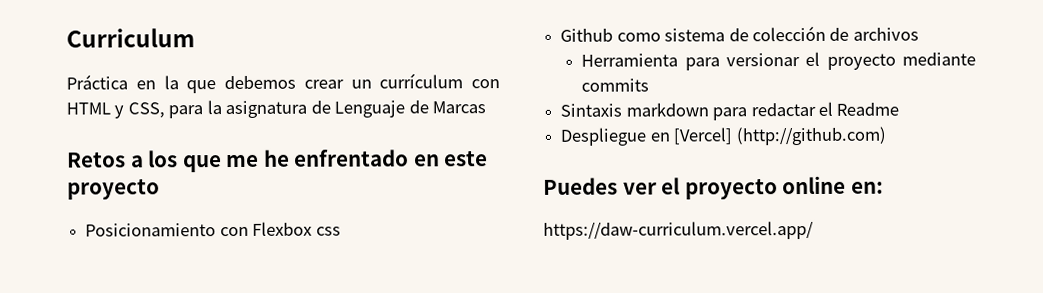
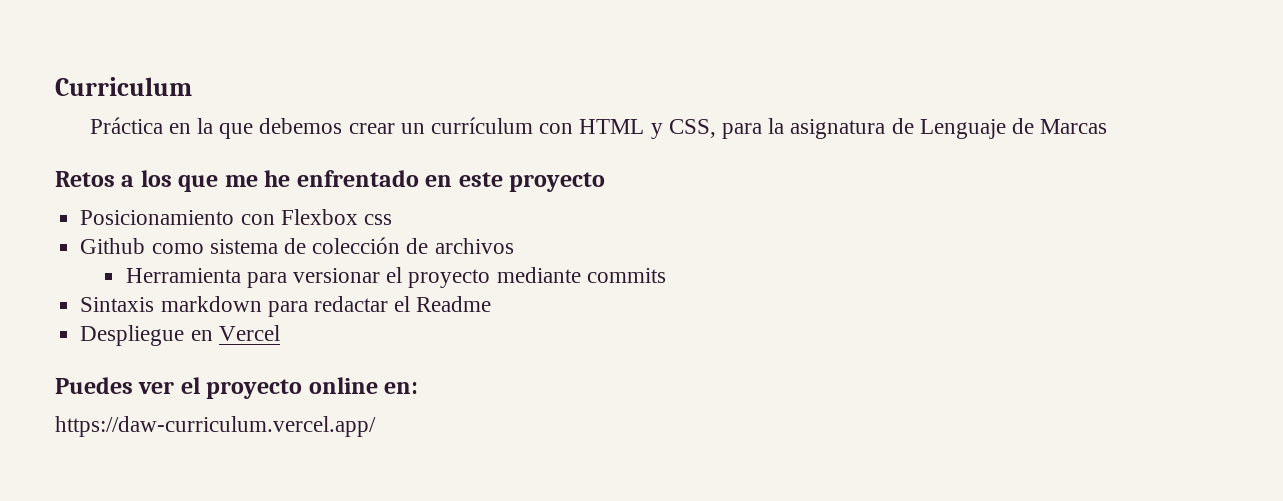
- Despliegue en [Vercel] (http://github.com)
+ Despliegue en Vercel

